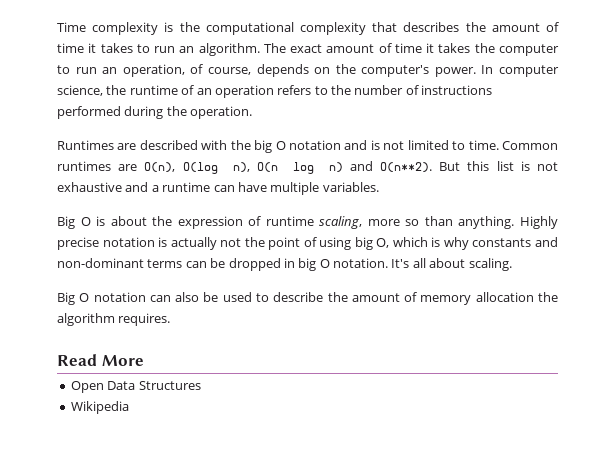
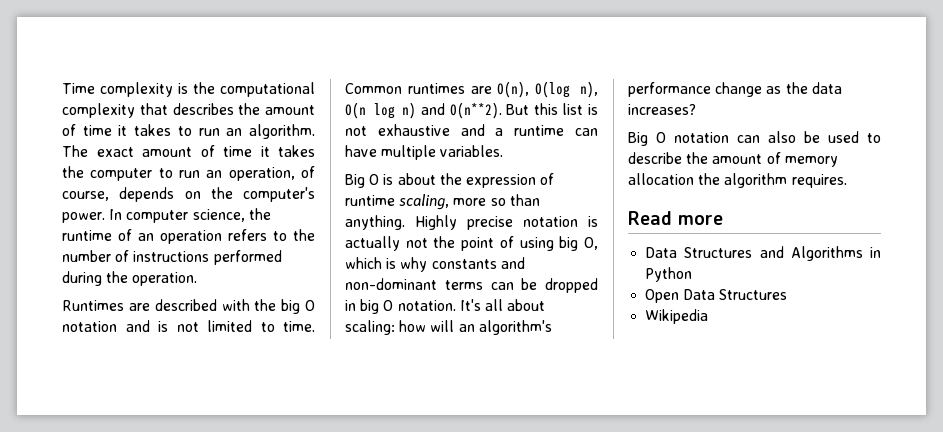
- It's all about scaling.
+ It's all about scaling: how will an algorithm's performance change as the data increases?
- Read More
+ Read more
+ Data Structures and Algorithms in Python

